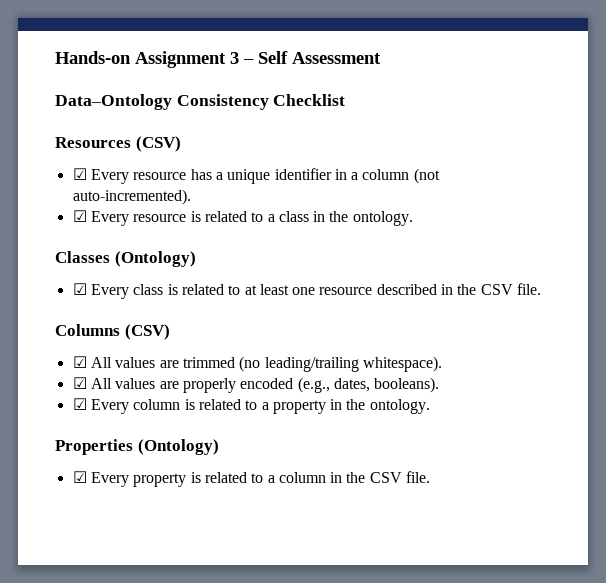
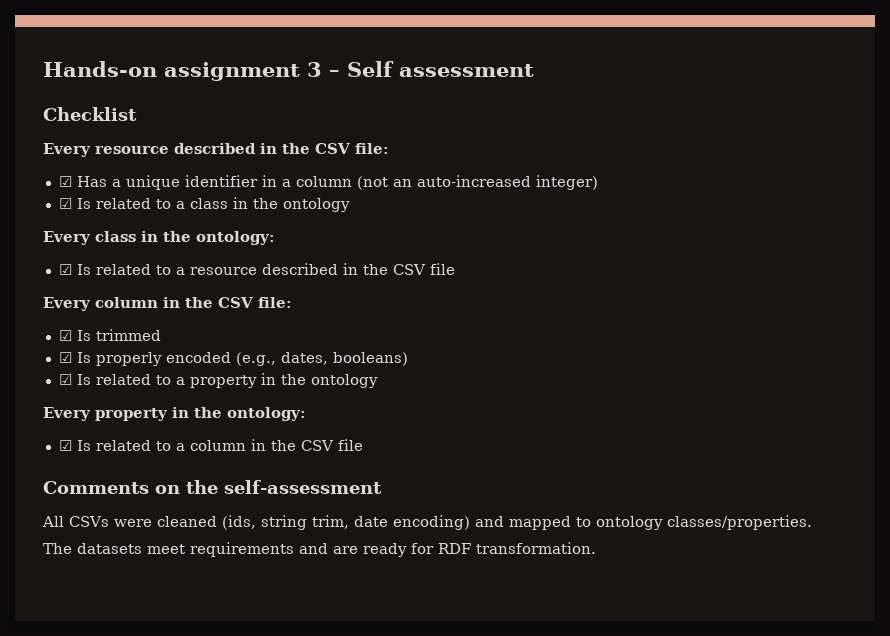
- Hands-on Assignment 3 – Self Assessment
- Data–Ontology Consistency Checklist
- Resources (CSV)
- ☑ Every resource has a unique identifier in a column (not auto-incremented).
- ☑ Every resource is related to a class in the ontology.
- Classes (Ontology)
- ☑ Every class is related to at least one resource described in the CSV file.
- Columns (CSV)
- ☑ All values are trimmed (no leading/trailing whitespace).
- ☑ All values are properly encoded (e.g., dates, booleans).
- ☑ Every column is related to a property in the ontology.
- Properties (Ontology)
- ☑ Every property is related to a column in the CSV file.
+ Hands-on assignment 3 – Self assessment
+ Checklist
+ Every resource described in the CSV file:
+ ☑ Has a unique identifier in a column (not an auto-increased integer)
+ ☑ Is related to a class in the ontology
+ Every class in the ontology:
+ ☑ Is related to a resource described in the CSV file
+ Every column in the CSV file:
+ ☑ Is trimmed
+ ☑ Is properly encoded (e.g., dates, booleans)
+ ☑ Is related to a property in the ontology
+ Every property in the ontology:
+ ☑ Is related to a column in the CSV file
+ Comments on the self-assessment
+ All CSVs were cleaned (ids, string trim, date encoding) and mapped to ontology classes/properties.
+ The datasets meet requirements and are ready for RDF transformation.

